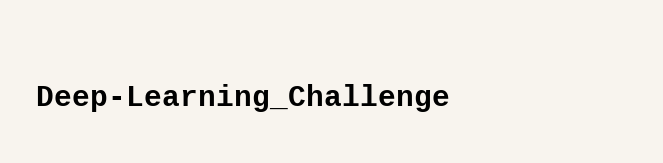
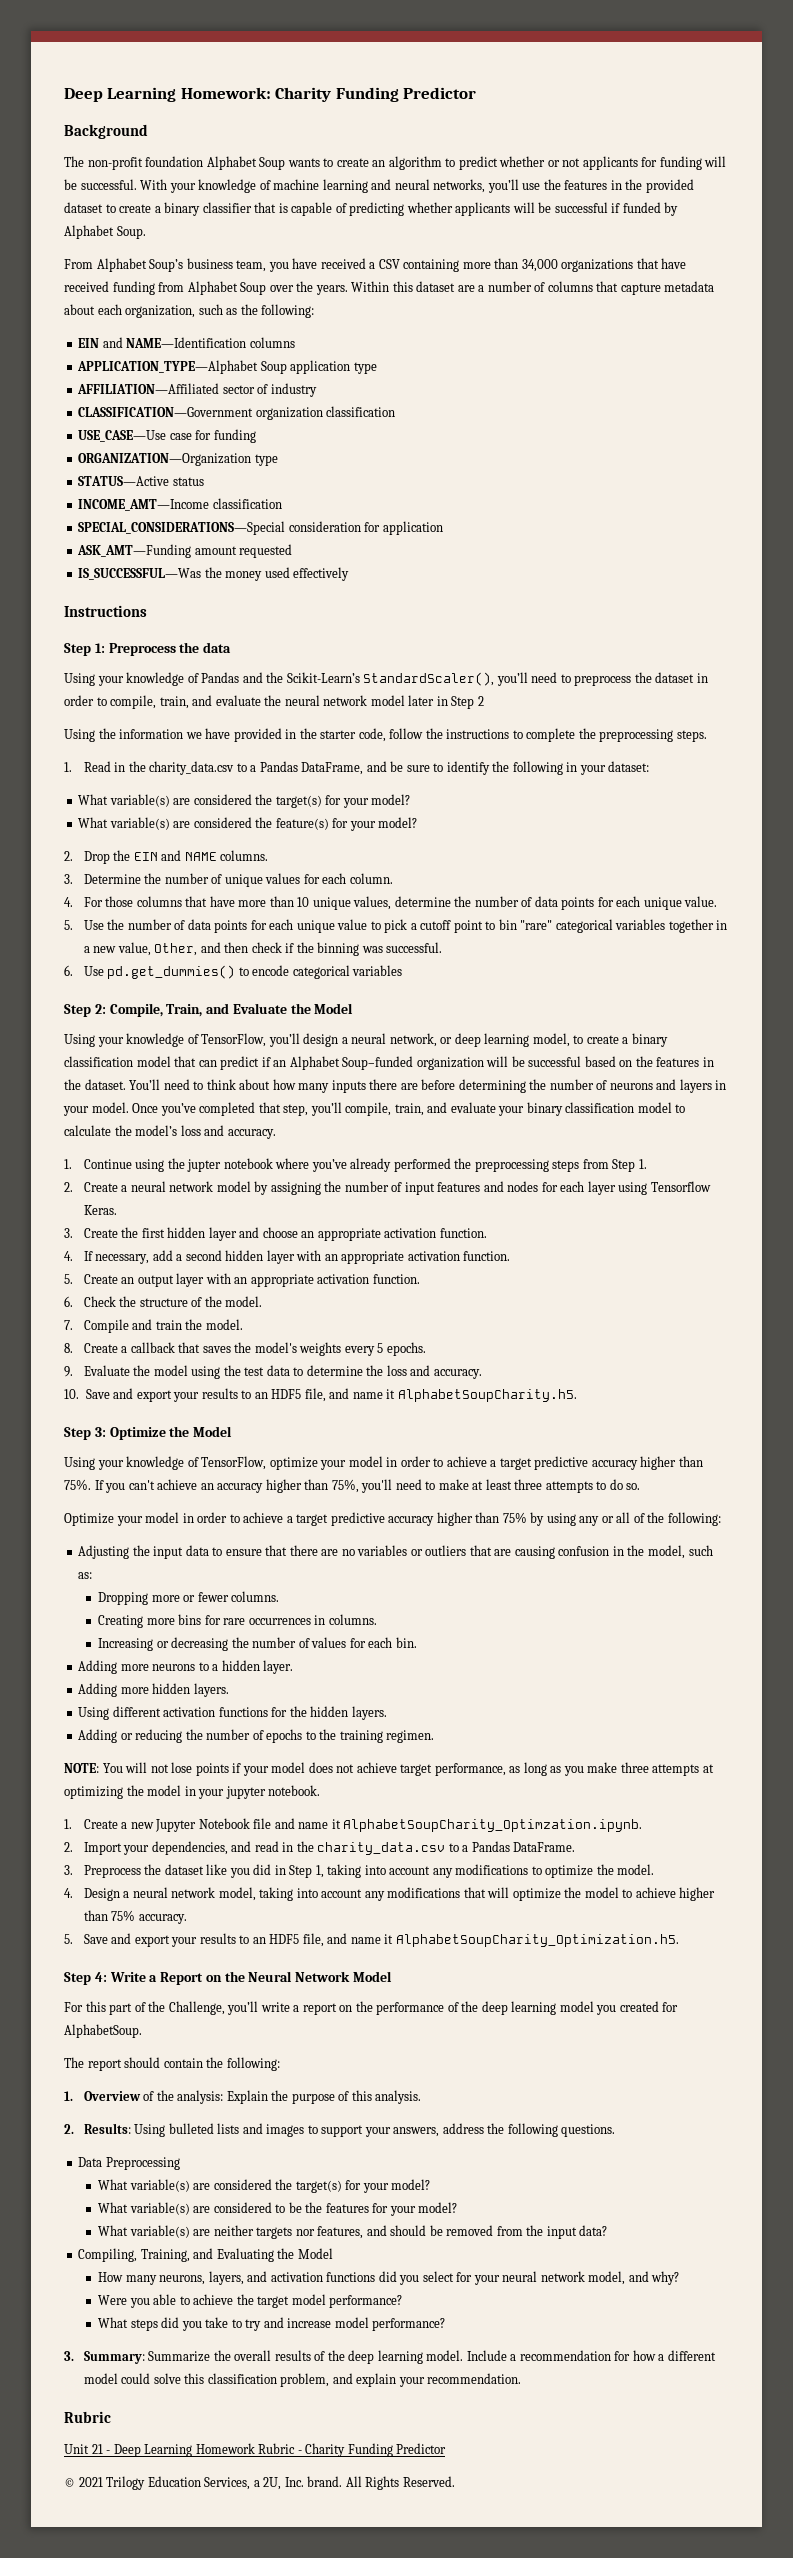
- Deep-Learning_Challenge
+ Deep Learning Homework: Charity Funding Predictor
+ Background
+ The non-profit foundation Alphabet Soup wants to create an algorithm to predict whether or not applicants for funding will be successful. With your knowledge of machine learning and neural networks, you’ll use the features in the provided dataset to create a binary classifier that is capable of predicting whether applicants will be successful if funded by Alphabet Soup.
+ From Alphabet Soup’s business team, you have received a CSV containing more than 34,000 organizations that have received funding from Alphabet Soup over the years. Within this dataset are a number of columns that capture metadata about each organization, such as the following:
+ EIN and NAME—Identification columns
+ APPLICATION_TYPE—Alphabet Soup application type
+ AFFILIATION—Affiliated sector of industry
+ CLASSIFICATION—Government organization classification
+ USE_CASE—Use case for funding
+ ORGANIZATION—Organization type
+ STATUS—Active status
+ INCOME_AMT—Income classification
+ SPECIAL_CONSIDERATIONS—Special consideration for application
+ ASK_AMT—Funding amount requested
+ IS_SUCCESSFUL—Was the money used effectively
+ Instructions
+ Step 1: Preprocess the data
+ Using your knowledge of Pandas and the Scikit-Learn’s StandardScaler(), you’ll need to preprocess the dataset in order to compile, train, and evaluate the neural network model later in Step 2
+ Using the information we have provided in the starter code, follow the instructions to complete the preprocessing steps.
+ 1. Read in the charity_data.csv to a Pandas DataFrame, and be sure to identify the following in your dataset:
+ What variable(s) are considered the target(s) for your model?
+ What variable(s) are considered the feature(s) for your model?
+ 2. Drop the EIN and NAME columns.
+ 3. Determine the number of unique values for each column.
+ 4. For those columns that have more than 10 unique values, determine the number of data points for each unique value.
+ 5. Use the number of data points for each unique value to pick a cutoff point to bin "rare" categorical variables together in a new value, Other, and then check if the binning was successful.
+ 6. Use pd.get_dummies() to encode categorical variables
+ Step 2: Compile, Train, and Evaluate the Model
+ Using your knowledge of TensorFlow, you’ll design a neural network, or deep learning model, to create a binary classification model that can predict if an Alphabet Soup–funded organization will be successful based on the features in the dataset. You’ll need to think about how many inputs there are before determining the number of neurons and layers in your model. Once you’ve completed that step, you’ll compile, train, and evaluate your binary classification model to calculate the model’s loss and accuracy.
+ 1. Continue using the jupter notebook where you’ve already performed the preprocessing steps from Step 1.
+ 2. Create a neural network model by assigning the number of input features and nodes for each layer using Tensorflow Keras.
+ 3. Create the first hidden layer and choose an appropriate activation function.
+ 4. If necessary, add a second hidden layer with an appropriate activation function.
+ 5. Create an output layer with an appropriate activation function.
+ 6. Check the structure of the model.
+ 7. Compile and train the model.
+ 8. Create a callback that saves the model's weights every 5 epochs.
+ 9. Evaluate the model using the test data to determine the loss and accuracy.
+ 10. Save and export your results to an HDF5 file, and name it AlphabetSoupCharity.h5.
+ Step 3: Optimize the Model
+ Using your knowledge of TensorFlow, optimize your model in order to achieve a target predictive accuracy higher than 75%. If you can't achieve an accuracy higher than 75%, you'll need to make at least three attempts to do so.
+ Optimize your model in order to achieve a target predictive accuracy higher than 75% by using any or all of the following:
+ Adjusting the input data to ensure that there are no variables or outliers that are causing confusion in the model, such as:
+ Dropping more or fewer columns.
+ Creating more bins for rare occurrences in columns.
+ Increasing or decreasing the number of values for each bin.
+ Adding more neurons to a hidden layer.
+ Adding more hidden layers.
+ Using different activation functions for the hidden layers.
+ Adding or reducing the number of epochs to the training regimen.
+ NOTE: You will not lose points if your model does not achieve target performance, as long as you make three attempts at optimizing the model in your jupyter notebook.
+ 1. Create a new Jupyter Notebook file and name it AlphabetSoupCharity_Optimzation.ipynb.
+ 2. Import your dependencies, and read in the charity_data.csv to a Pandas DataFrame.
+ 3. Preprocess the dataset like you did in Step 1, taking into account any modifications to optimize the model.
+ 4. Design a neural network model, taking into account any modifications that will optimize the model to achieve higher than 75% accuracy.
+ 5. Save and export your results to an HDF5 file, and name it AlphabetSoupCharity_Optimization.h5.
+ Step 4: Write a Report on the Neural Network Model
+ For this part of the Challenge, you’ll write a report on the performance of the deep learning model you created for AlphabetSoup.
+ The report should contain the following:
+ 1. Overview of the analysis: Explain the purpose of this analysis.
+ 2. Results: Using bulleted lists and images to support your answers, address the following questions.
+ Data Preprocessing
+ What variable(s) are considered the target(s) for your model?
+ What variable(s) are considered to be the features for your model?
+ What variable(s) are neither targets nor features, and should be removed from the input data?
+ Compiling, Training, and Evaluating the Model
+ How many neurons, layers, and activation functions did you select for your neural network model, and why?
+ Were you able to achieve the target model performance?
+ What steps did you take to try and increase model performance?
+ 3. Summary: Summarize the overall results of the deep learning model. Include a recommendation for how a different model could solve this classification problem, and explain your recommendation.
+ Rubric
+ Unit 21 - Deep Learning Homework Rubric - Charity Funding Predictor
+ © 2021 Trilogy Education Services, a 2U, Inc. brand. All Rights Reserved.

